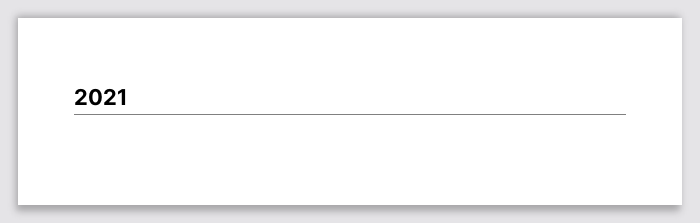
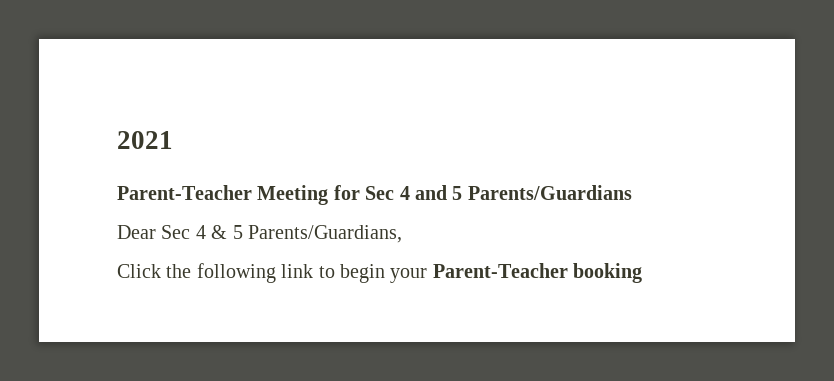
+ Parent-Teacher Meeting for Sec 4 and 5 Parents/Guardians
+ Dear Sec 4 & 5 Parents/Guardians,
+ Click the following link to begin your Parent-Teacher booking

